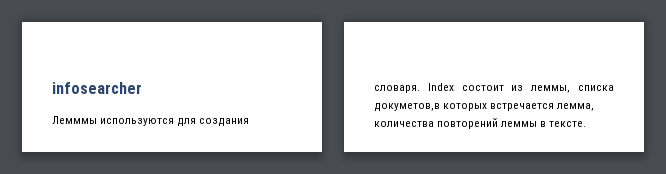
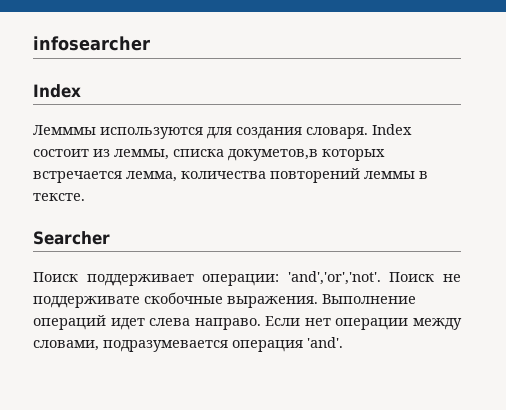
  infosearcher
+ Index
+ Searcher
+ Поиск поддерживает операции: 'and','or','not'. Поиск не поддерживате скобочные выражения. Выполнение операций идет слева направо. Если нет операции между словами, подразумевается операция 'and'.

